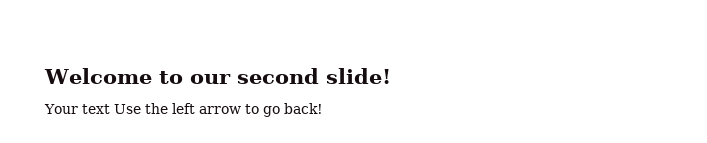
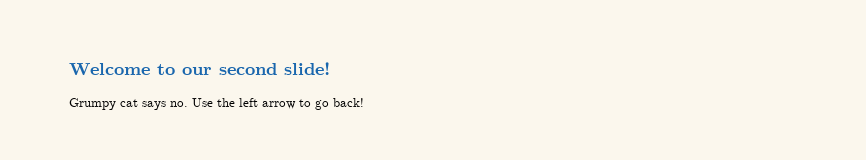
- Your text Use the left arrow to go back!
+ Grumpy cat says no. Use the left arrow to go back!

